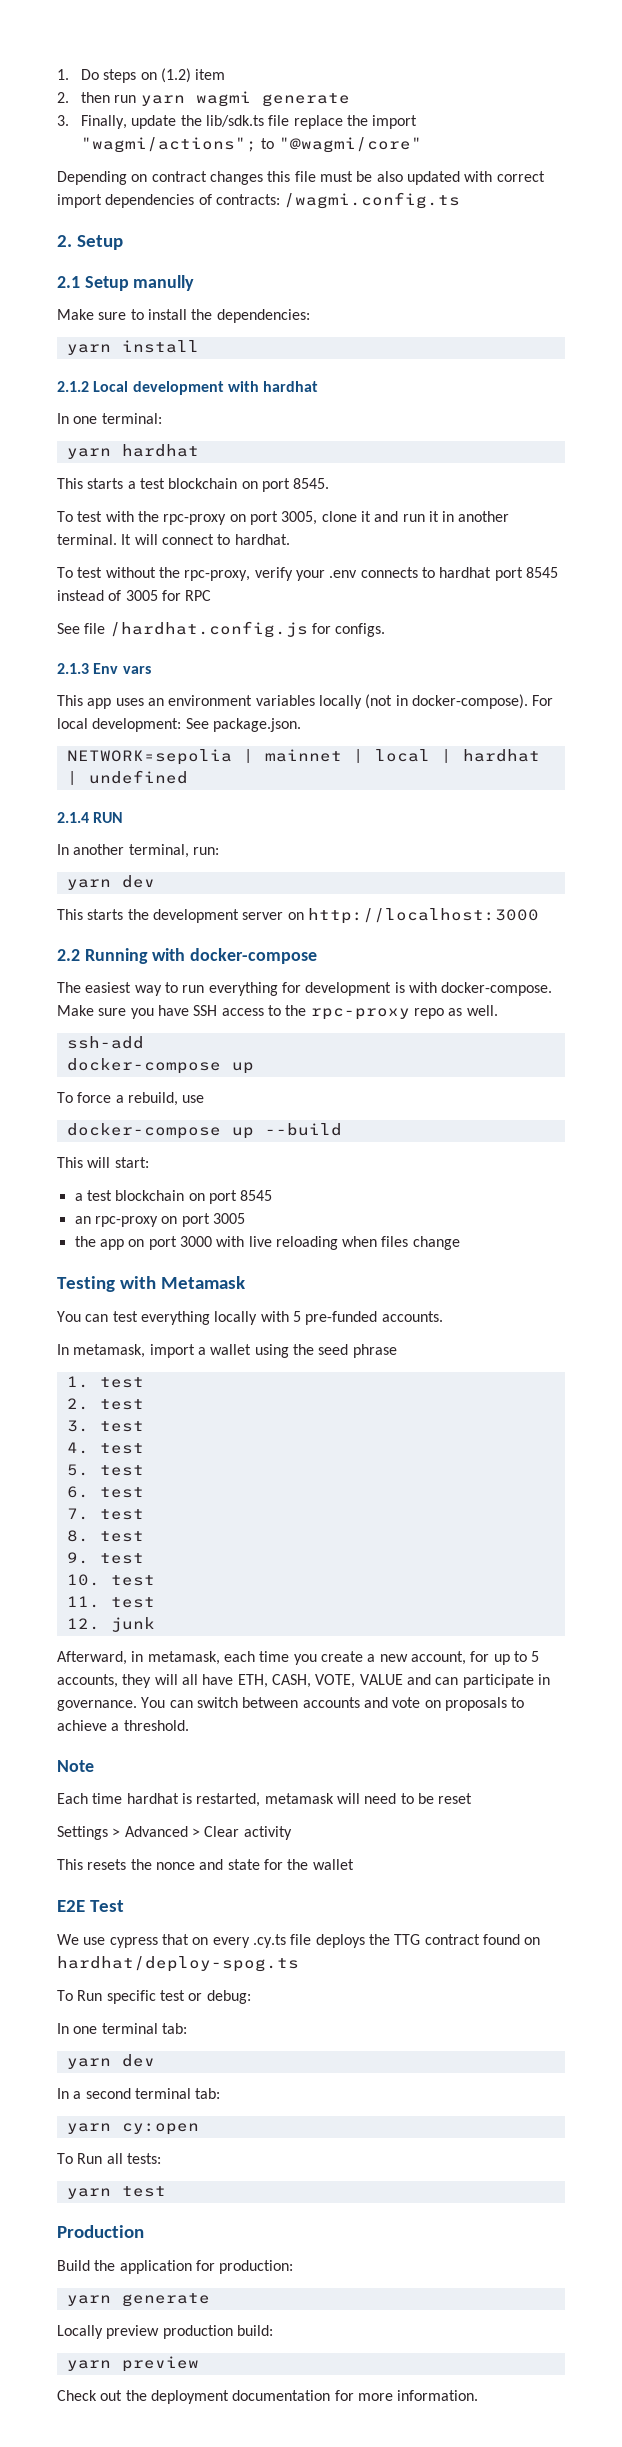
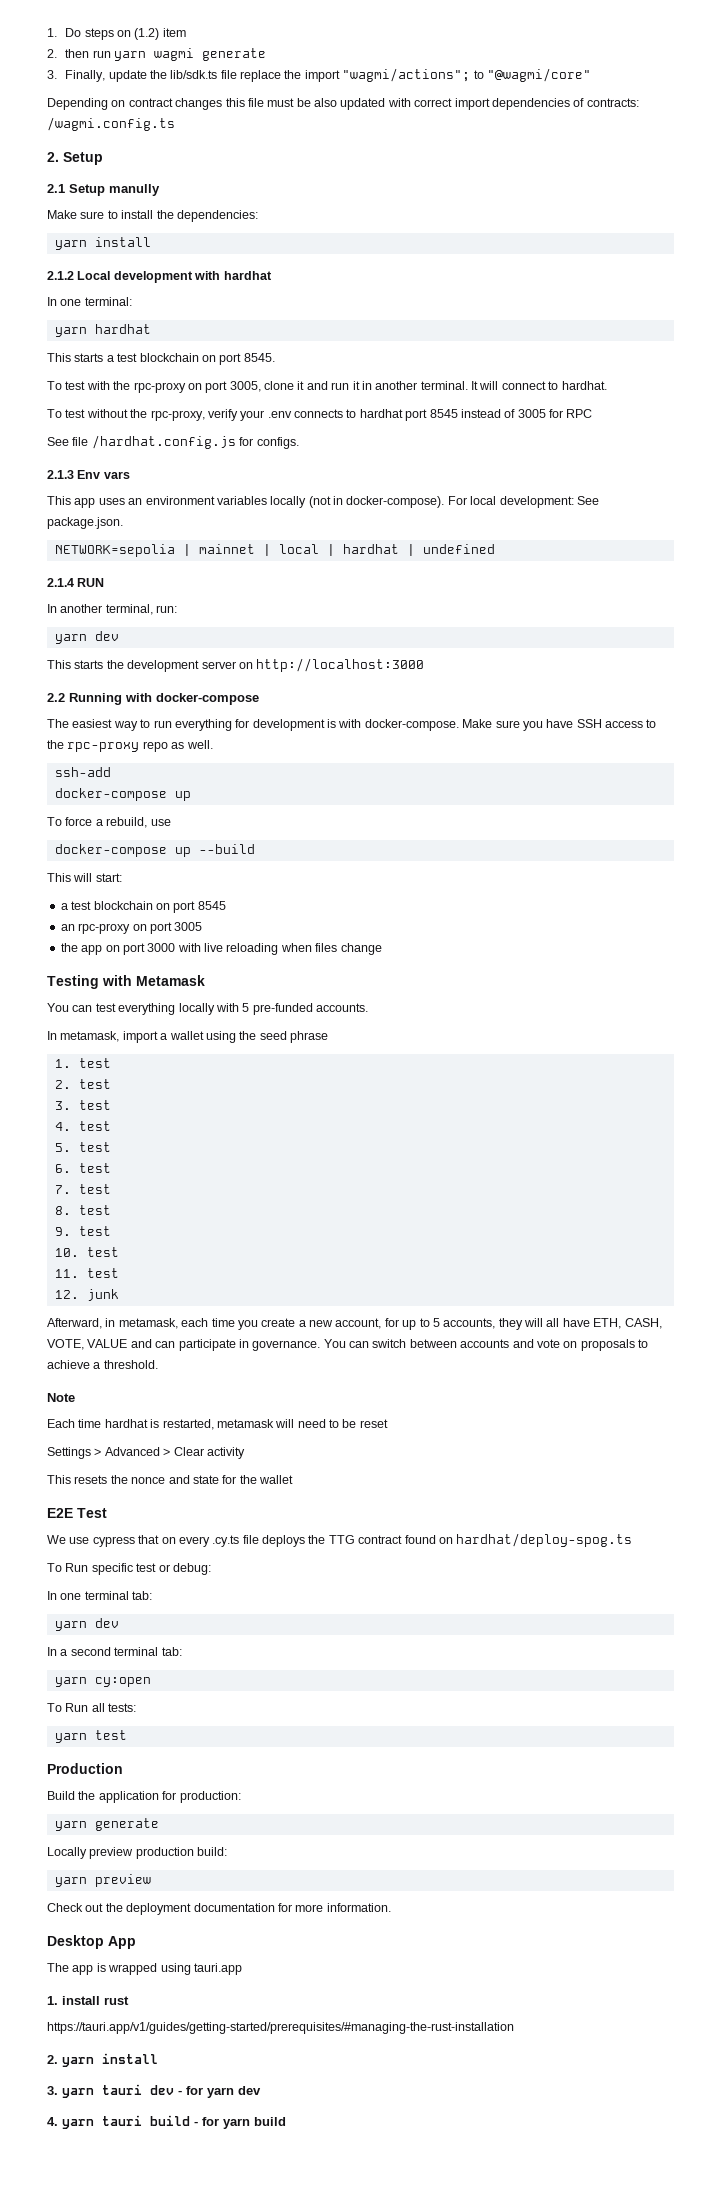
+ Desktop App
+ The app is wrapped using tauri.app
+ 1. install rust
+ https://tauri.app/v1/guides/getting-started/prerequisites/#managing-the-rust-installation
+ 2. yarn install
+ 3. yarn tauri dev - for yarn dev
+ 4. yarn tauri build - for yarn build

